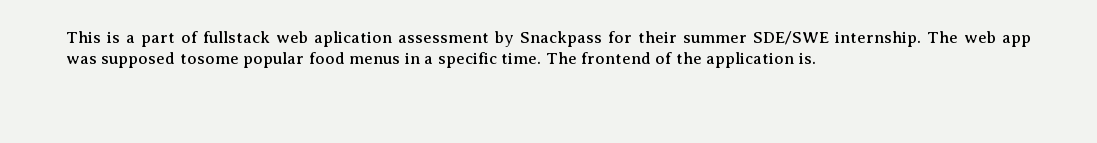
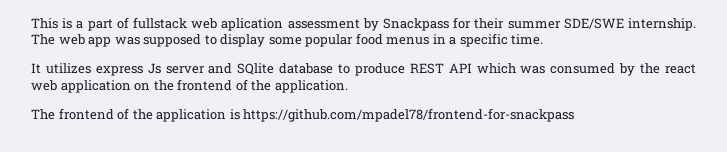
- The web app was supposed tosome popular food menus in a specific time. The frontend of the application is.
+ The web app was supposed to display some popular food menus in a specific time.
+ It utilizes express Js server and SQlite database to produce REST API which was consumed by the react web application on the frontend of the application.
+ The frontend of the application is https://github.com/mpadel78/frontend-for-snackpass

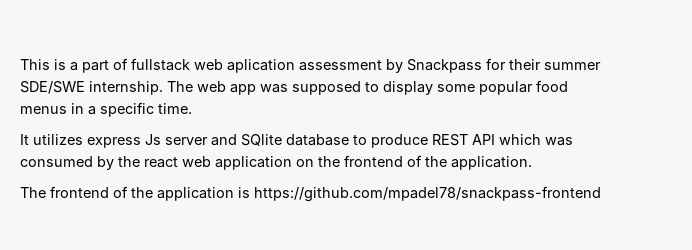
- The frontend of the application is https://github.com/mpadel78/frontend-for-snackpass
+ The frontend of the application is https://github.com/mpadel78/snackpass-frontend

